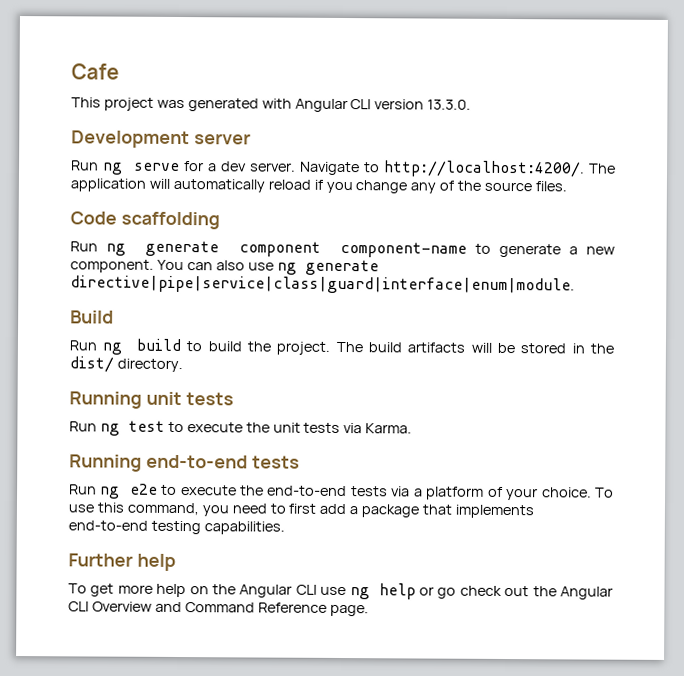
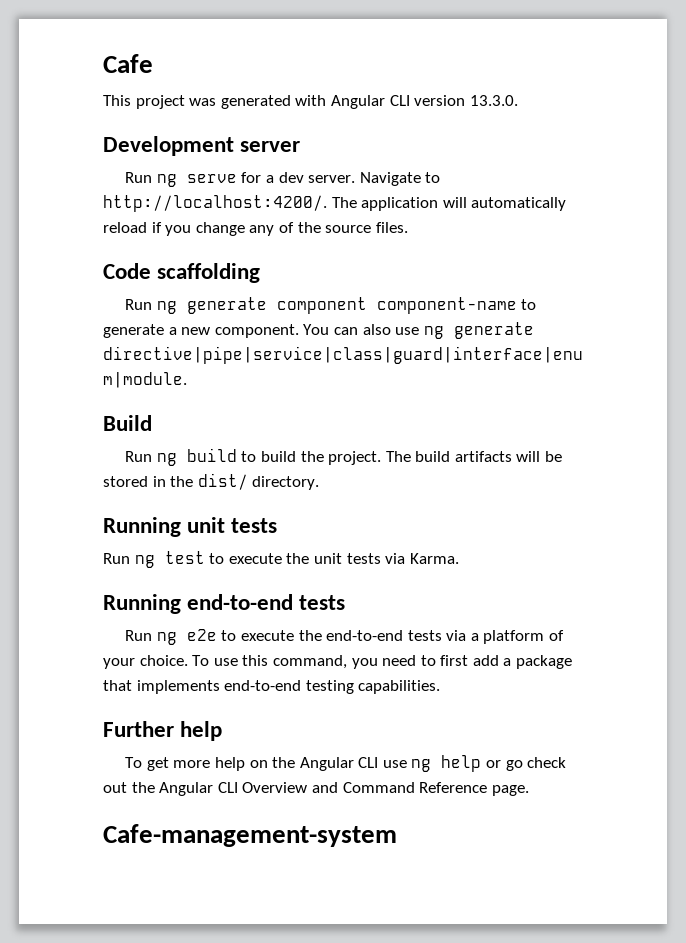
+ Cafe-management-system

